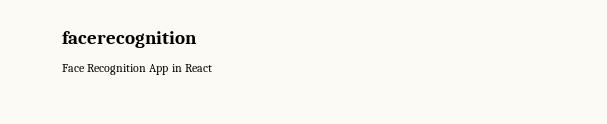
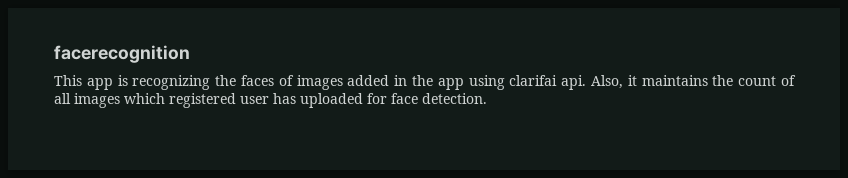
- Face Recognition App in React
+ This app is recognizing the faces of images added in the app using clarifai api. Also, it maintains the count of all images which registered user has uploaded for face detection.

